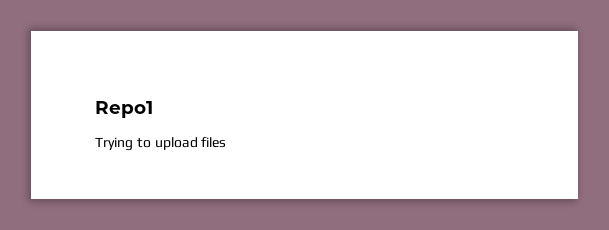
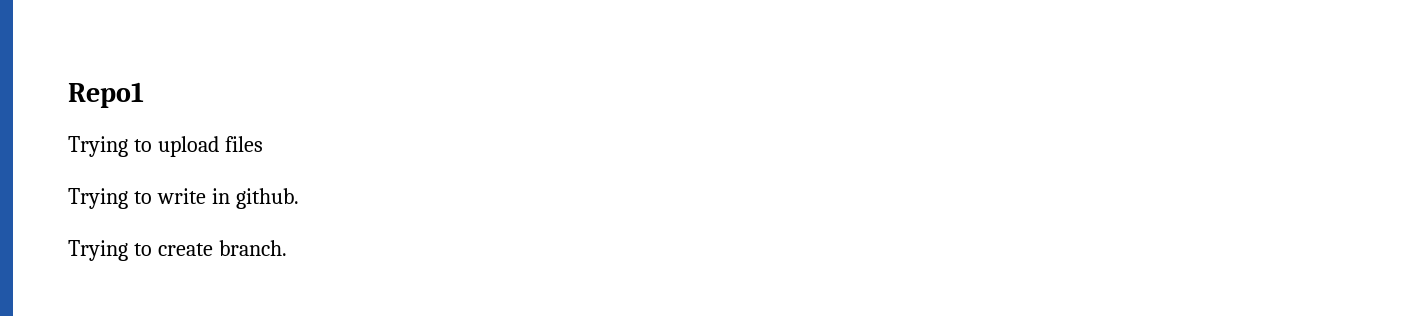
+ Trying to write in github.
+ Trying to create branch.

